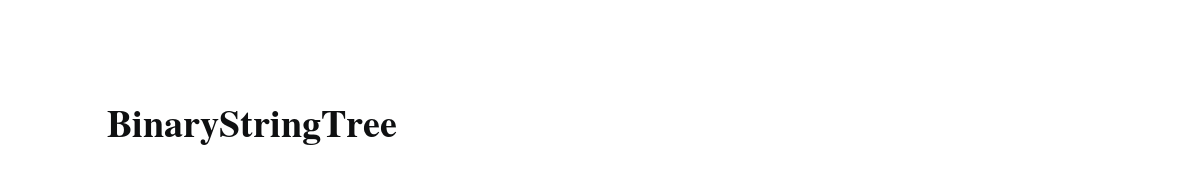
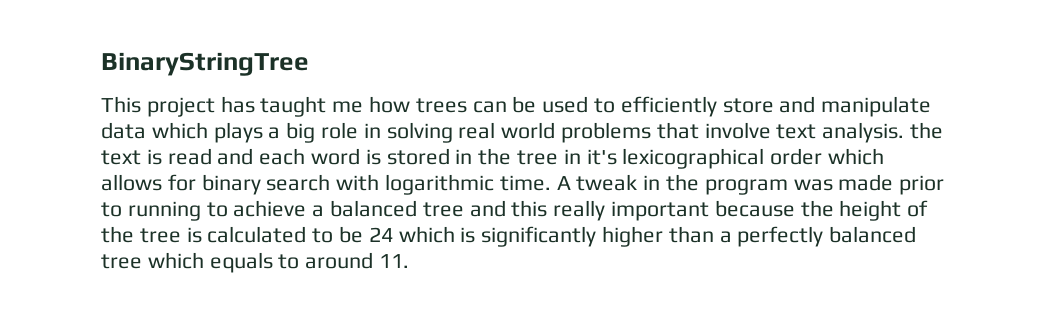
+ This project has taught me how trees can be used to efficiently store and manipulate data which plays a big role in solving real world problems that involve text analysis. the text is read and each word is stored in the tree in it's lexicographical order which allows for binary search with logarithmic time. A tweak in the program was made prior to running to achieve a balanced tree and this really important because the height of the tree is calculated to be 24 which is significantly higher than a perfectly balanced tree which equals to around 11.

